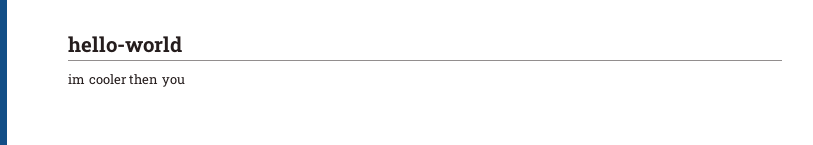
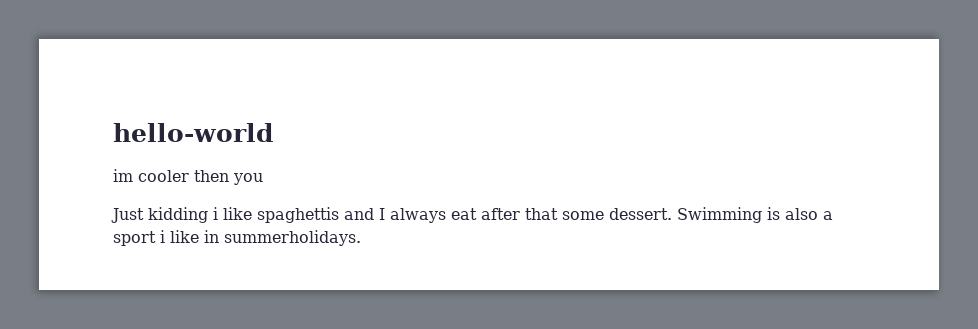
+ Just kidding i like spaghettis and I always eat after that some dessert. Swimming is also a sport i like in summerholidays.

